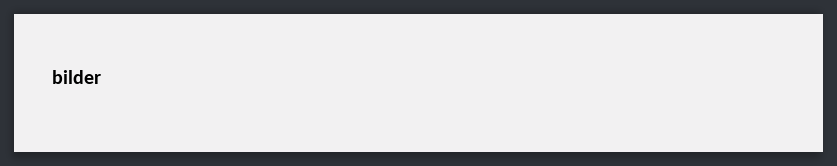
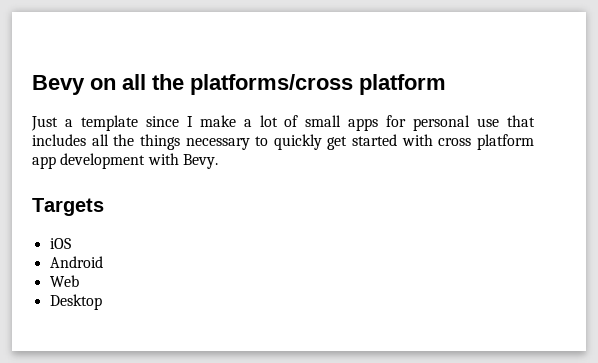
- bilder
+ Bevy on all the platforms/cross platform
+ Just a template since I make a lot of small apps for personal use that includes all the things necessary to quickly get started with cross platform app development with Bevy.
+ Targets
+ iOS
+ Android
+ Web
+ Desktop

